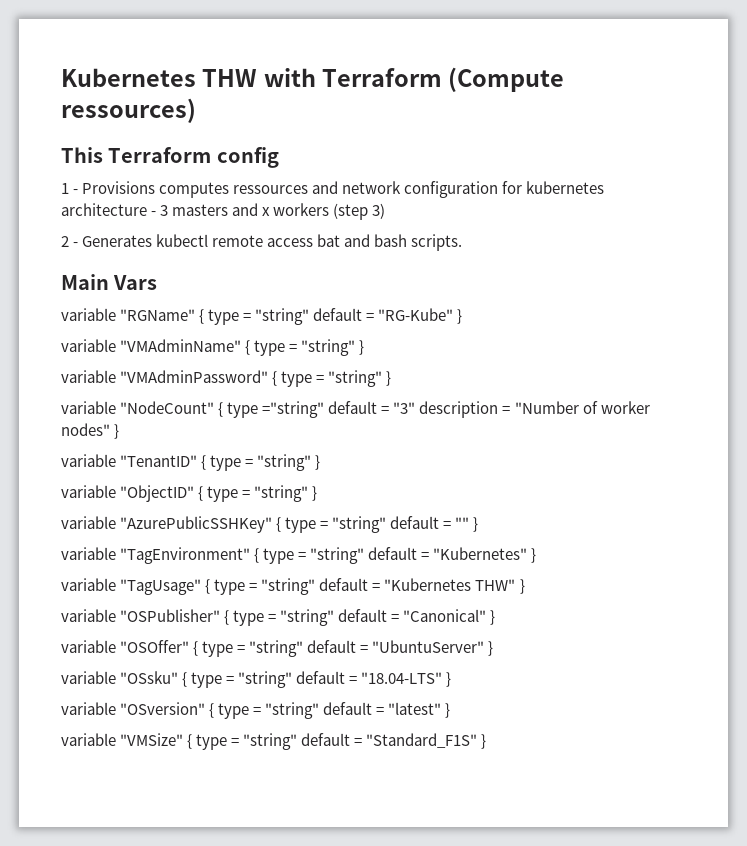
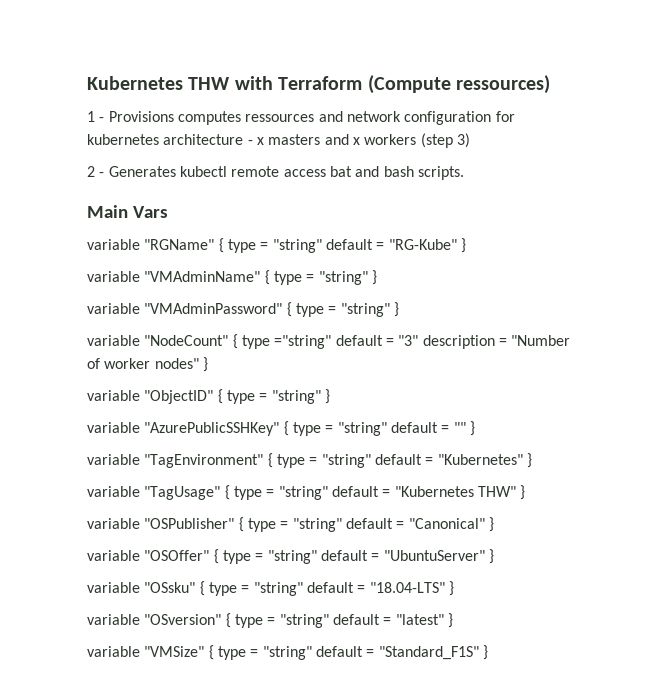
- This Terraform config
- 1 - Provisions computes ressources and network configuration for kubernetes architecture - 3 masters and x workers (step 3)
+ 1 - Provisions computes ressources and network configuration for kubernetes architecture - x masters and x workers (step 3)
- variable "TenantID" { type = "string" }

